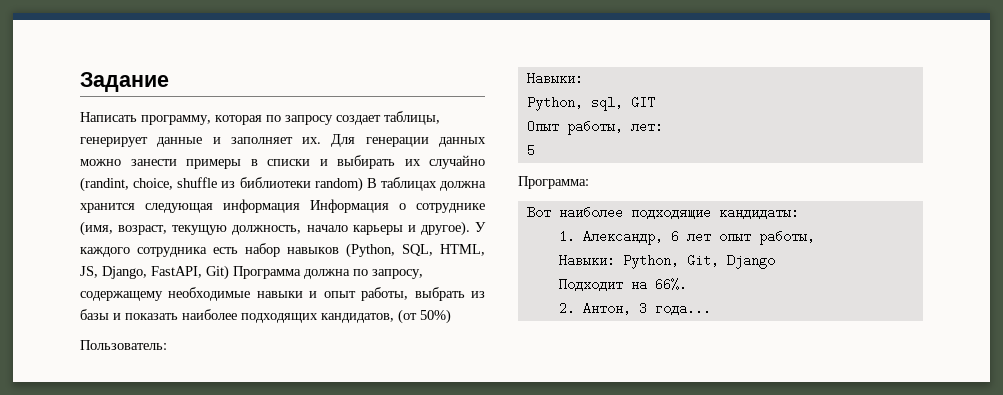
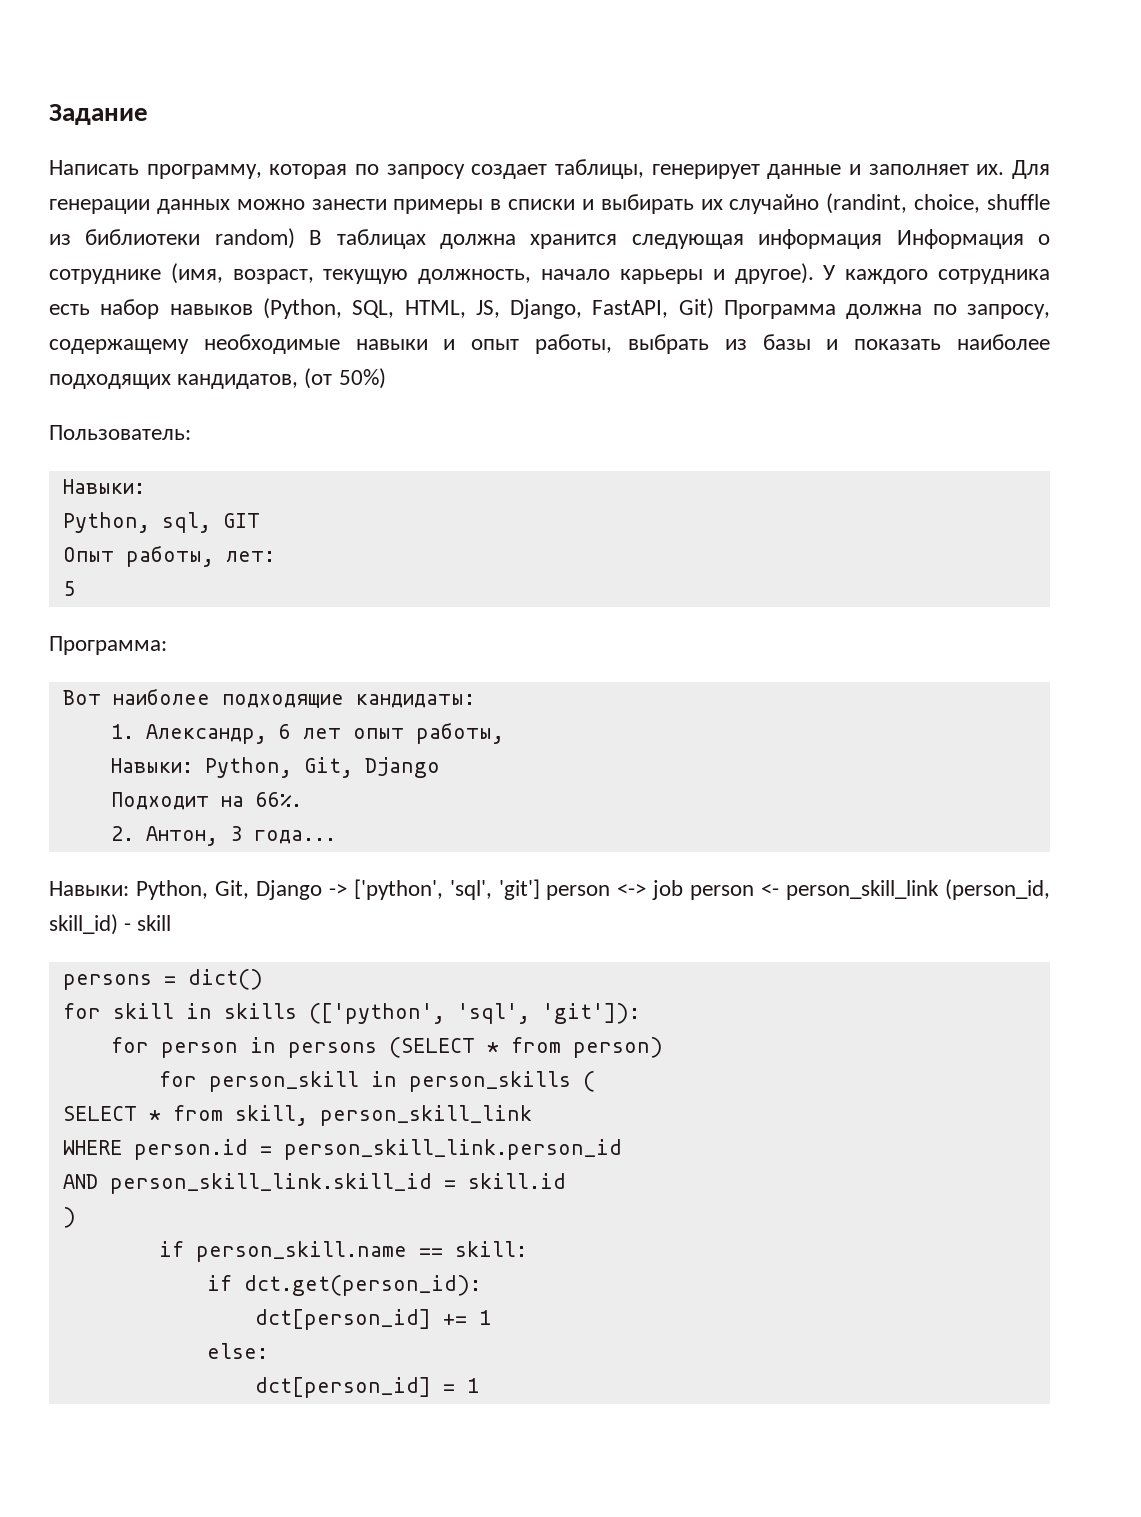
+ Навыки: Python, Git, Django -> ['python', 'sql', 'git'] person <-> job person <- person_skill_link (person_id, skill_id) - skill
+ persons = dict()
+ for skill in skills (['python', 'sql', 'git']):
+ for person in persons (SELECT * from person)
+ for person_skill in person_skills (
+ SELECT * from skill, person_skill_link
+ WHERE person.id = person_skill_link.person_id
+ AND person_skill_link.skill_id = skill.id
+ )
+ if person_skill.name == skill:
+ if dct.get(person_id):
+ dct[person_id] += 1
+ else:
+ dct[person_id] = 1

